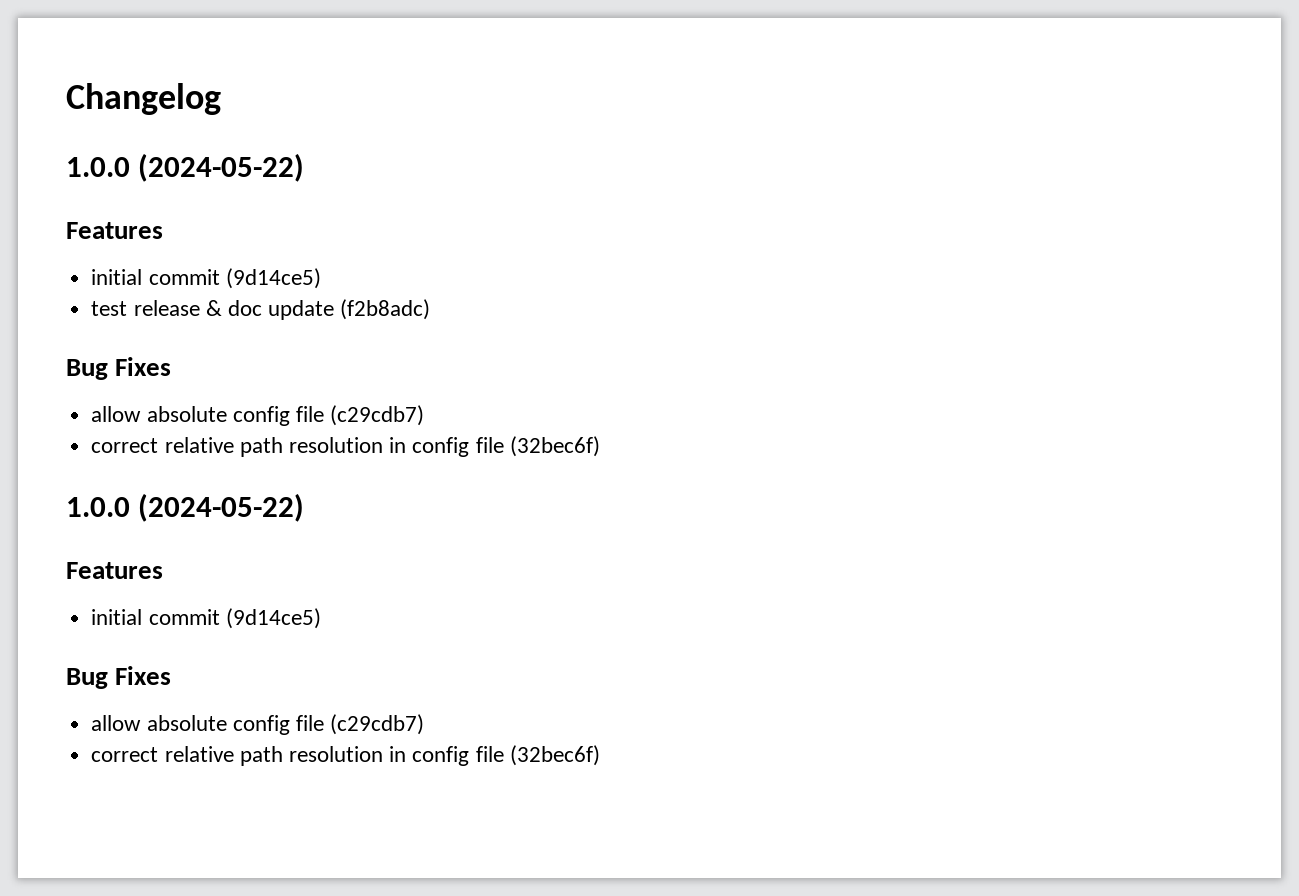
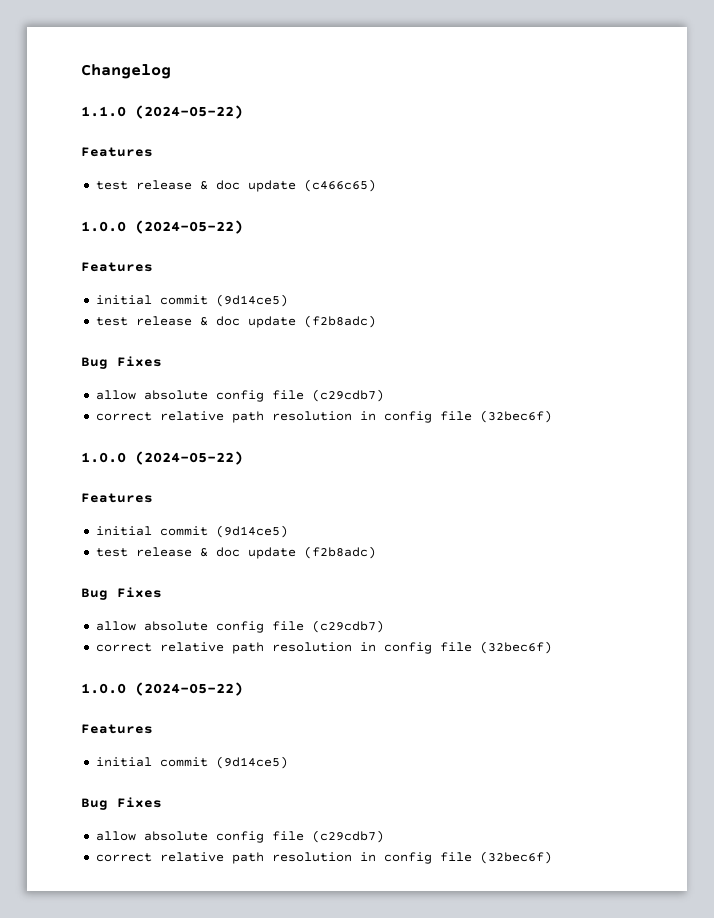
+ 1.1.0 (2024-05-22)
+ Features
+ test release & doc update (c466c65)
+ 1.0.0 (2024-05-22)
+ Features
+ initial commit (9d14ce5)
+ test release & doc update (f2b8adc)
+ Bug Fixes
+ allow absolute config file (c29cdb7)
+ correct relative path resolution in config file (32bec6f)

